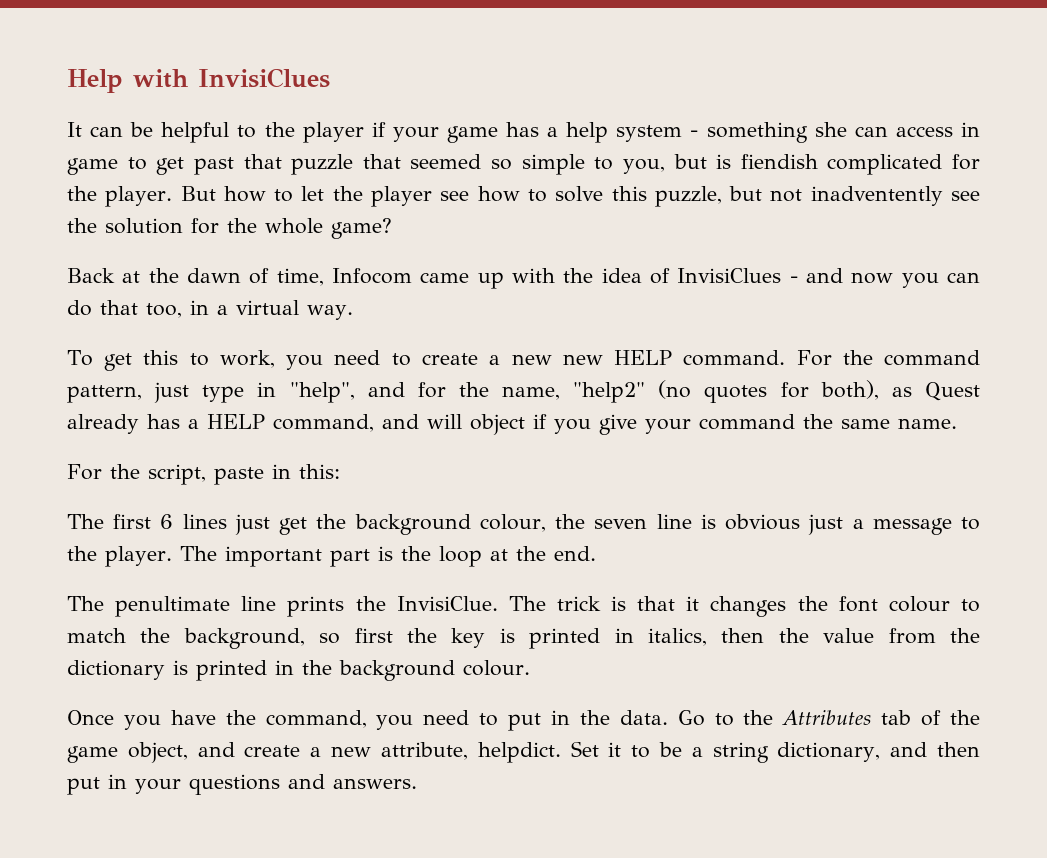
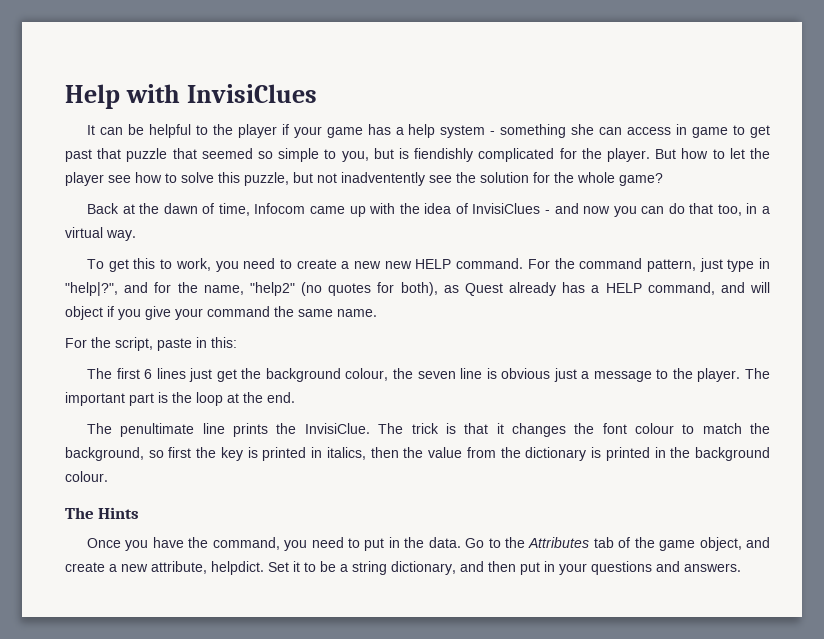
- It can be helpful to the player if your game has a help system - something she can access in game to get past that puzzle that seemed so simple to you, but is fiendish complicated for the player.
+ It can be helpful to the player if your game has a help system - something she can access in game to get past that puzzle that seemed so simple to you, but is fiendishly complicated for the player.
- For the command pattern, just type in "help", and for the name, "help2" (no quotes for both), as Quest already has a HELP command, and will object if you give your command the same name.
+ For the command pattern, just type in "help|?", and for the name, "help2" (no quotes for both), as Quest already has a HELP command, and will object if you give your command the same name.
+ The Hints

